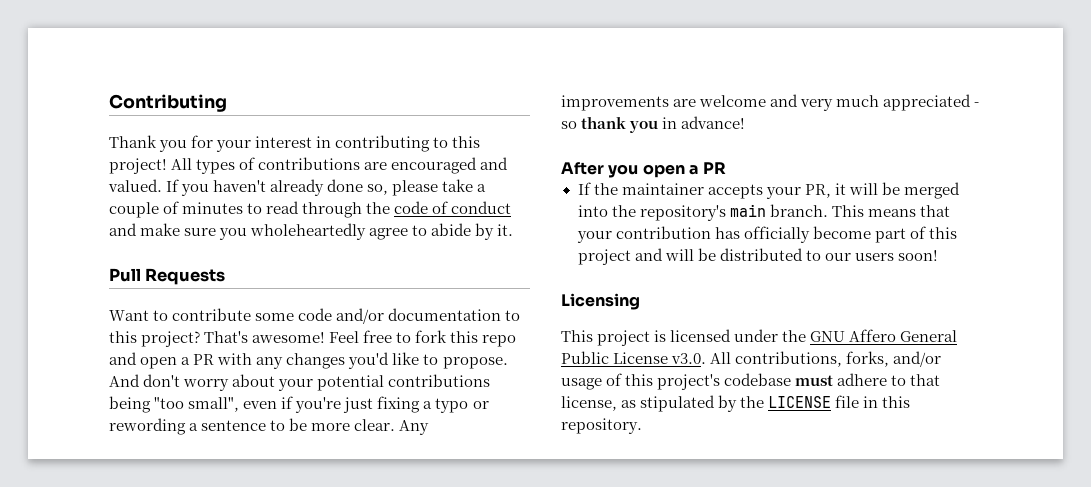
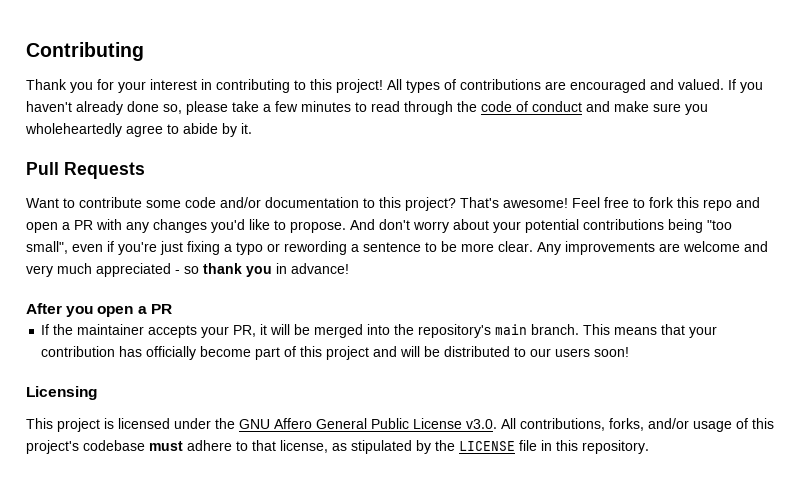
- If you haven't already done so, please take a couple of minutes to read through the code of conduct and make sure you wholeheartedly agree to abide by it.
+ If you haven't already done so, please take a few minutes to read through the code of conduct and make sure you wholeheartedly agree to abide by it.

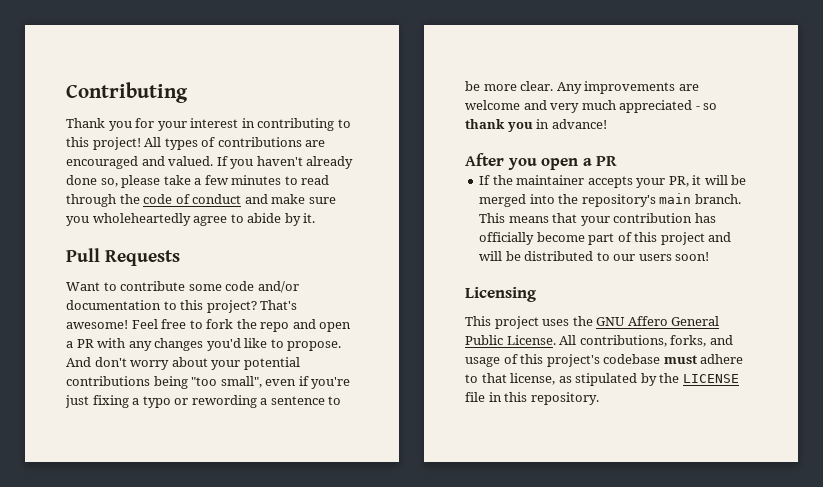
- Feel free to fork this repo and open a PR with any changes you'd like to propose.
+ Feel free to fork the repo and open a PR with any changes you'd like to propose.
- This project is licensed under the GNU Affero General Public License v3.0. All contributions, forks, and/or usage of this project's codebase must adhere to that license, as stipulated by the LICENSE file in this repository.
+ This project uses the GNU Affero General Public License. All contributions, forks, and usage of this project's codebase must adhere to that license, as stipulated by the LICENSE file in this repository.

